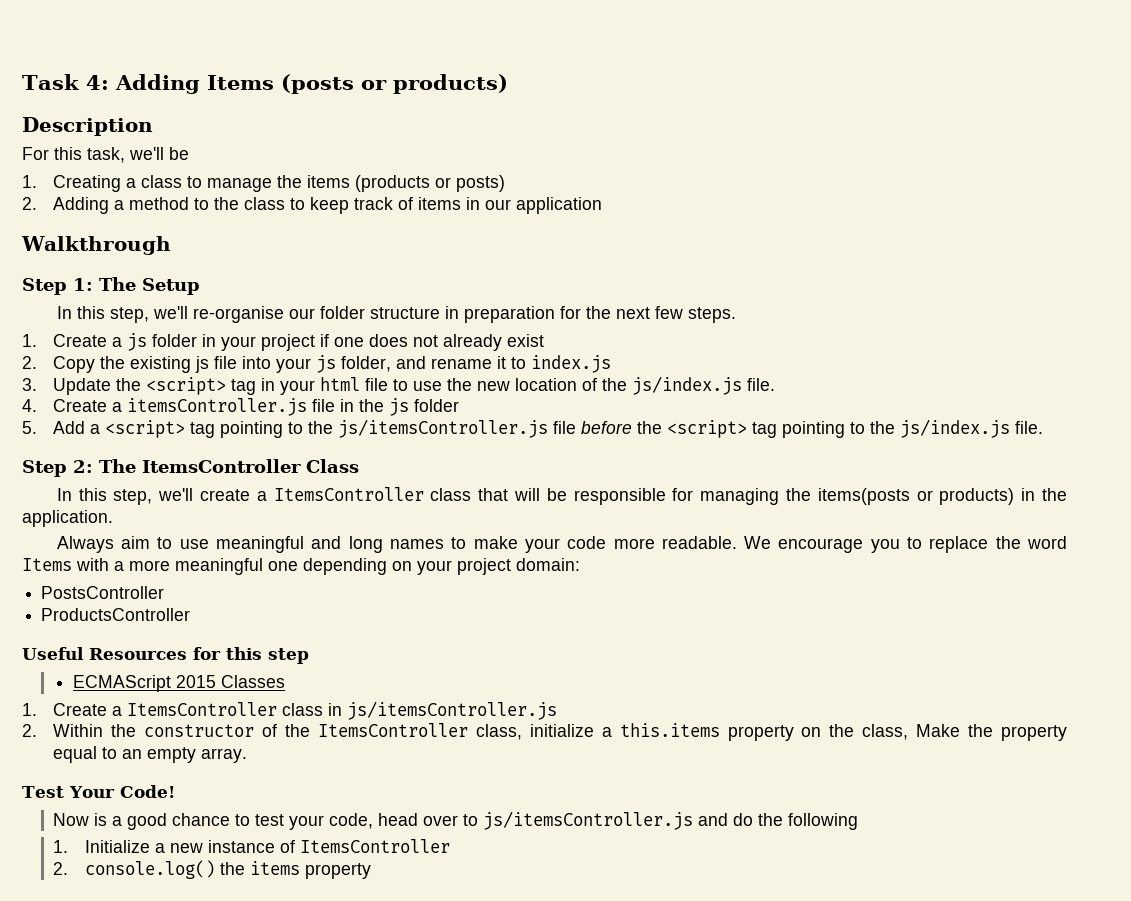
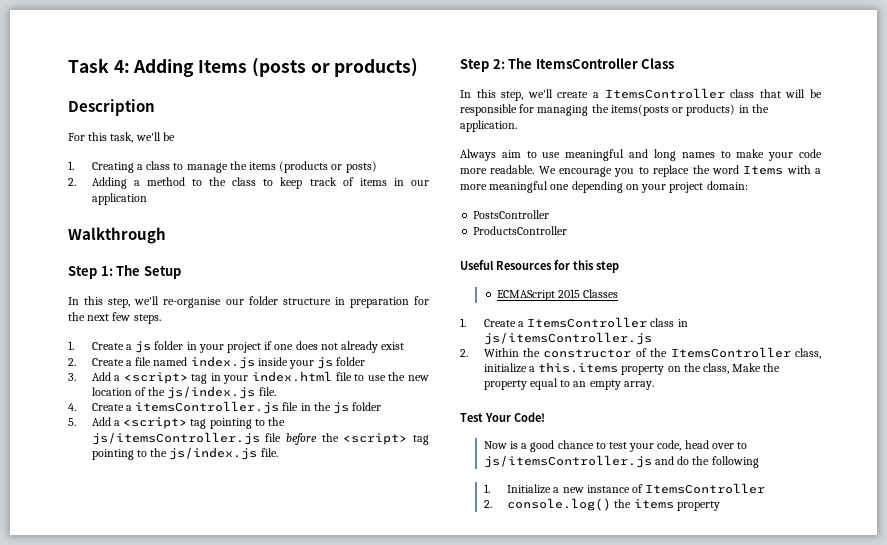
- 2. Copy the existing js file into your js folder, and rename it to index.js
+ 2. Create a file named index.js inside your js folder
- 3. Update the <script> tag in your html file to use the new location of the js/index.js file.
+ 3. Add a <script> tag in your index.html file to use the new location of the js/index.js file.

